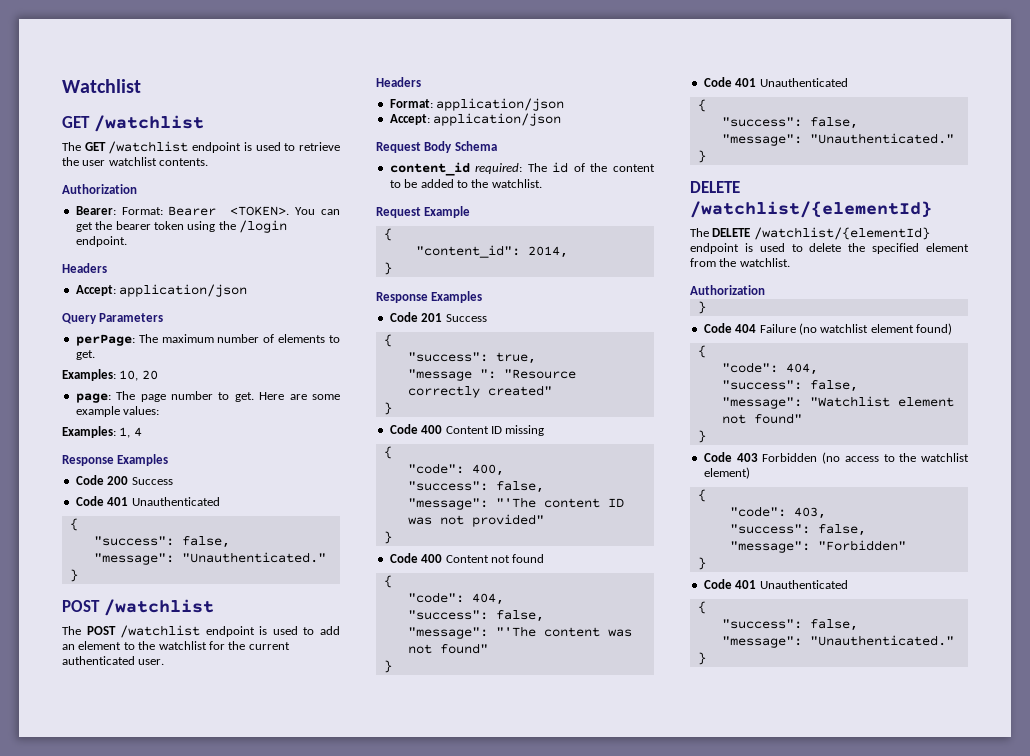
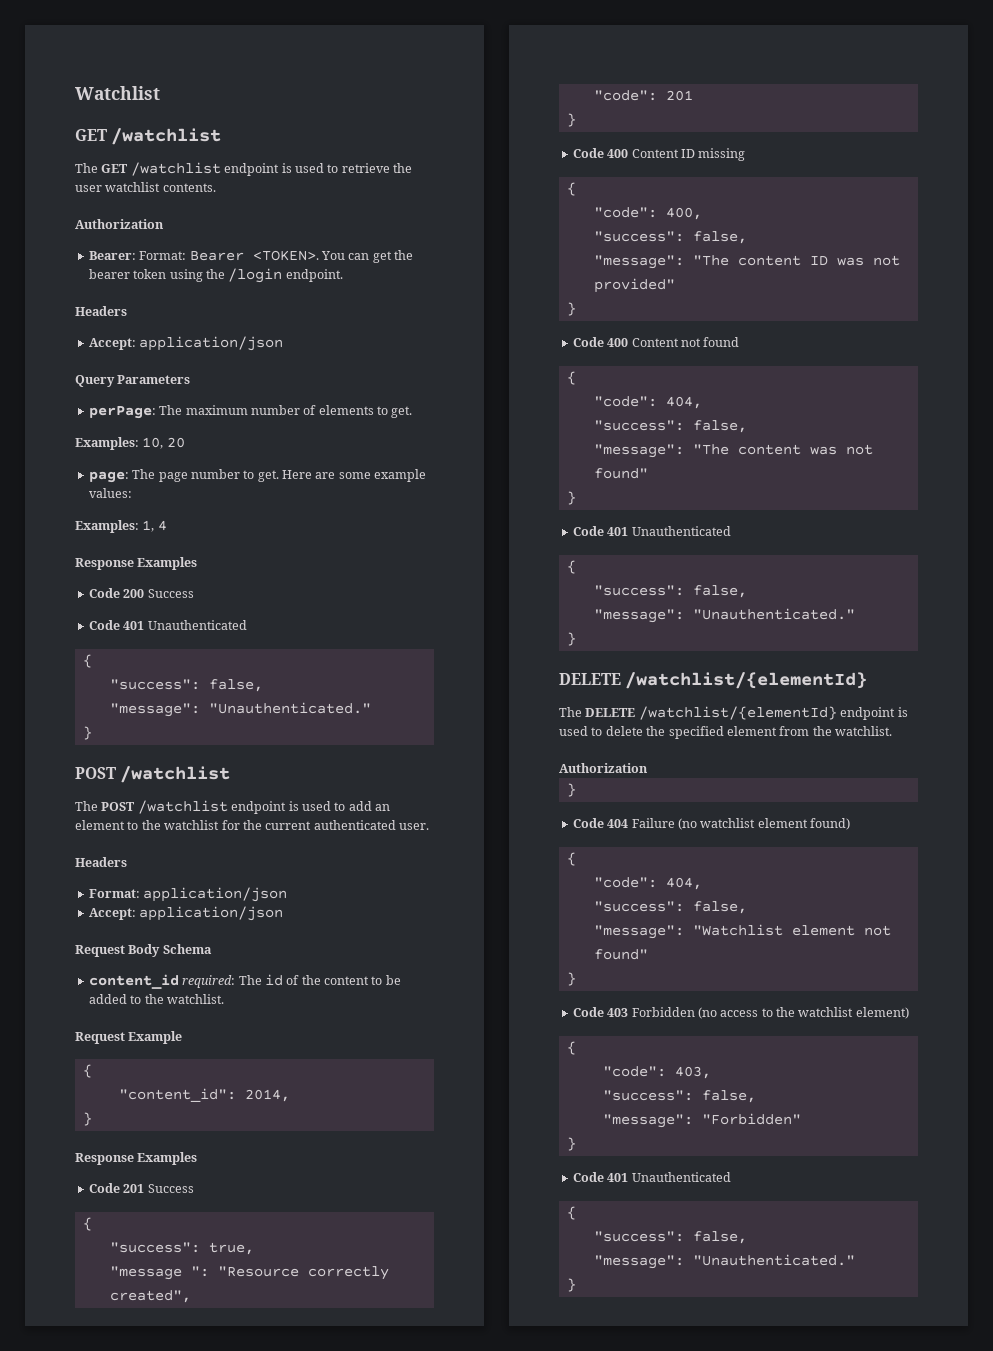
- "message ": "Resource correctly created"
+ "message ": "Resource correctly created",
+ "code": 201
- "message": "'The content ID was not provided"
+ "message": "The content ID was not provided"
- "message": "'The content was not found"
+ "message": "The content was not found"

